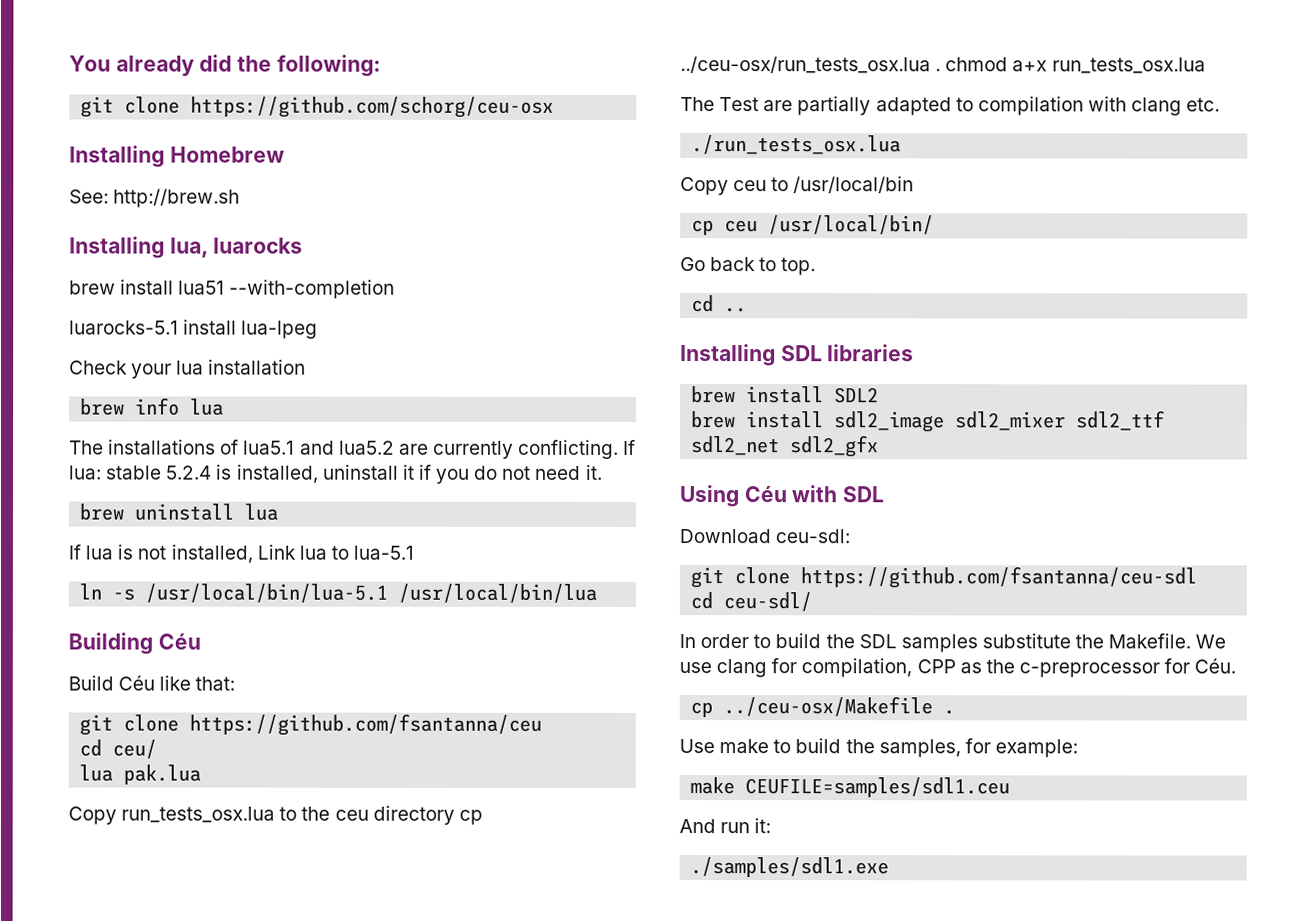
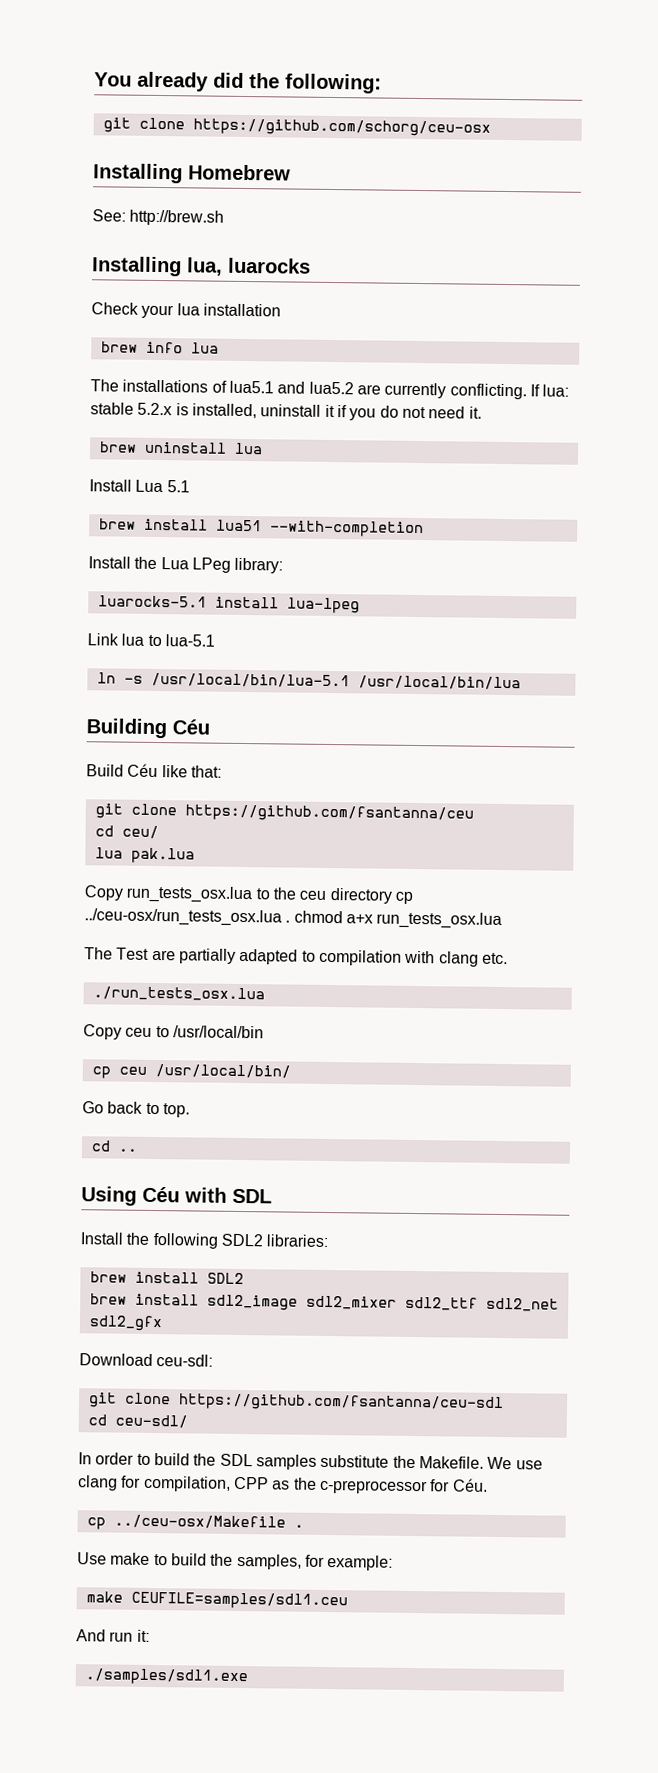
- brew install lua51 --with-completion
- luarocks-5.1 install lua-lpeg
- If lua: stable 5.2.4 is installed, uninstall it if you do not need it.
+ If lua: stable 5.2.x is installed, uninstall it if you do not need it.
- If lua is not installed, Link lua to lua-5.1
+ Install Lua 5.1
+ brew install lua51 --with-completion
+ Install the Lua LPeg library:
+ luarocks-5.1 install lua-lpeg
+ Link lua to lua-5.1
- Installing SDL libraries
+ Using Céu with SDL
+ Install the following SDL2 libraries:
- Using Céu with SDL

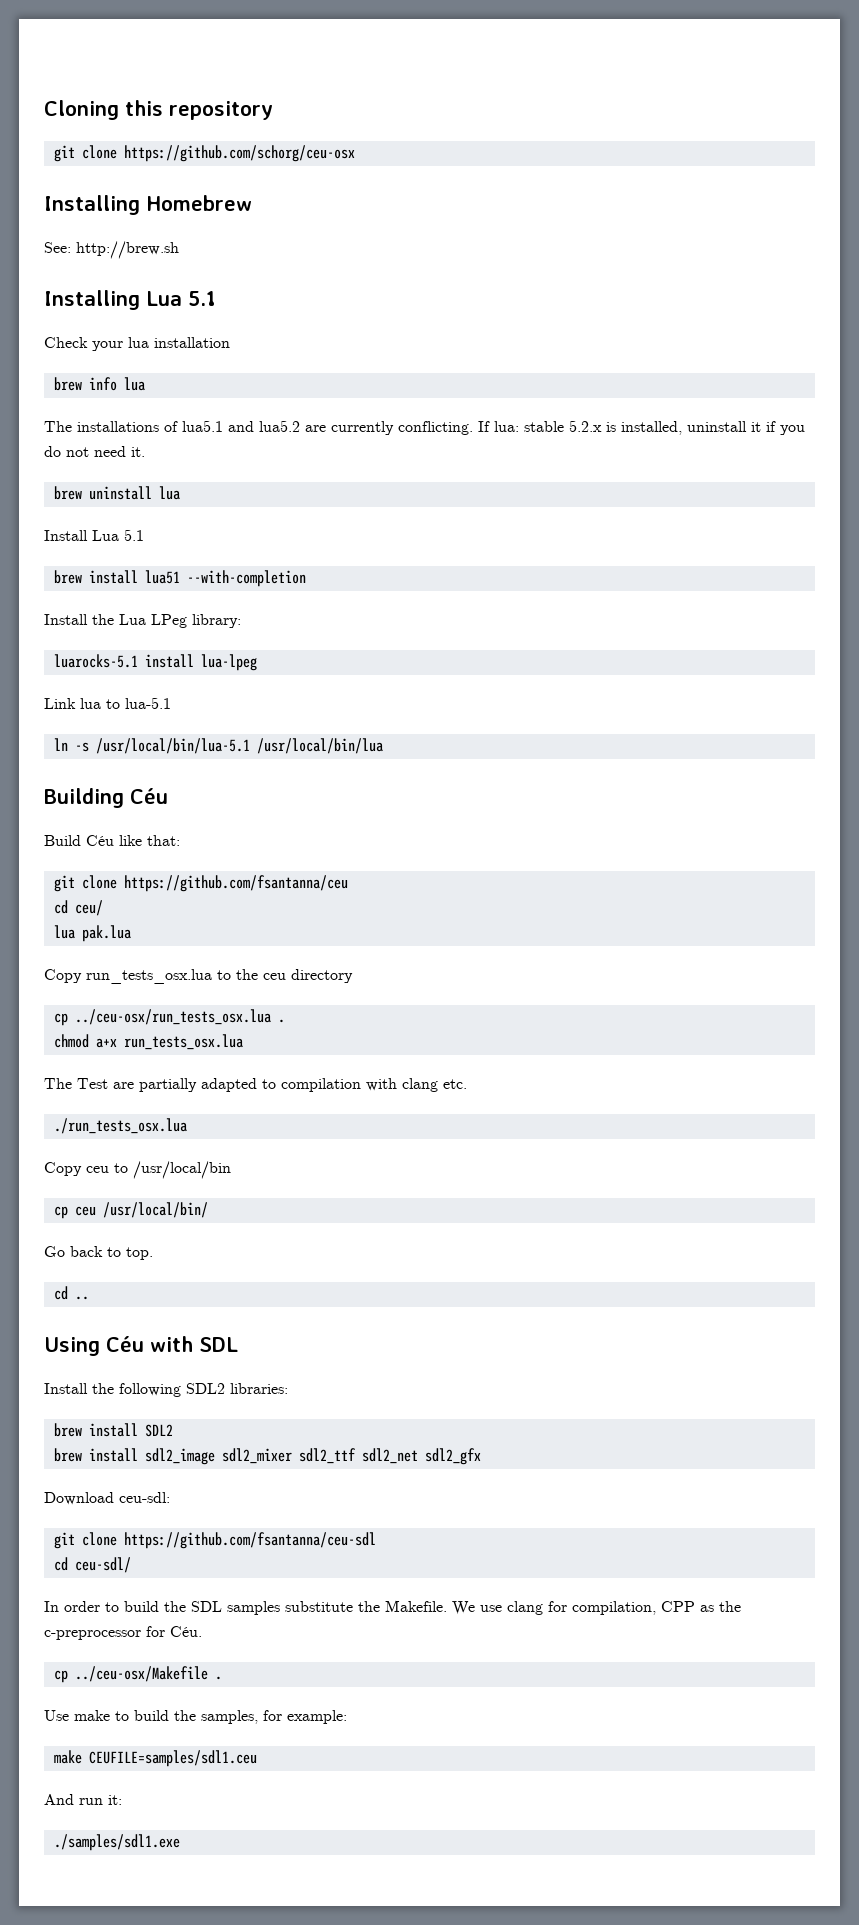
- You already did the following:
+ Cloning this repository
- Installing lua, luarocks
+ Installing Lua 5.1
- Copy run_tests_osx.lua to the ceu directory cp ../ceu-osx/run_tests_osx.lua . chmod a+x run_tests_osx.lua
+ Copy run_tests_osx.lua to the ceu directory
+ cp ../ceu-osx/run_tests_osx.lua .
+ chmod a+x run_tests_osx.lua

